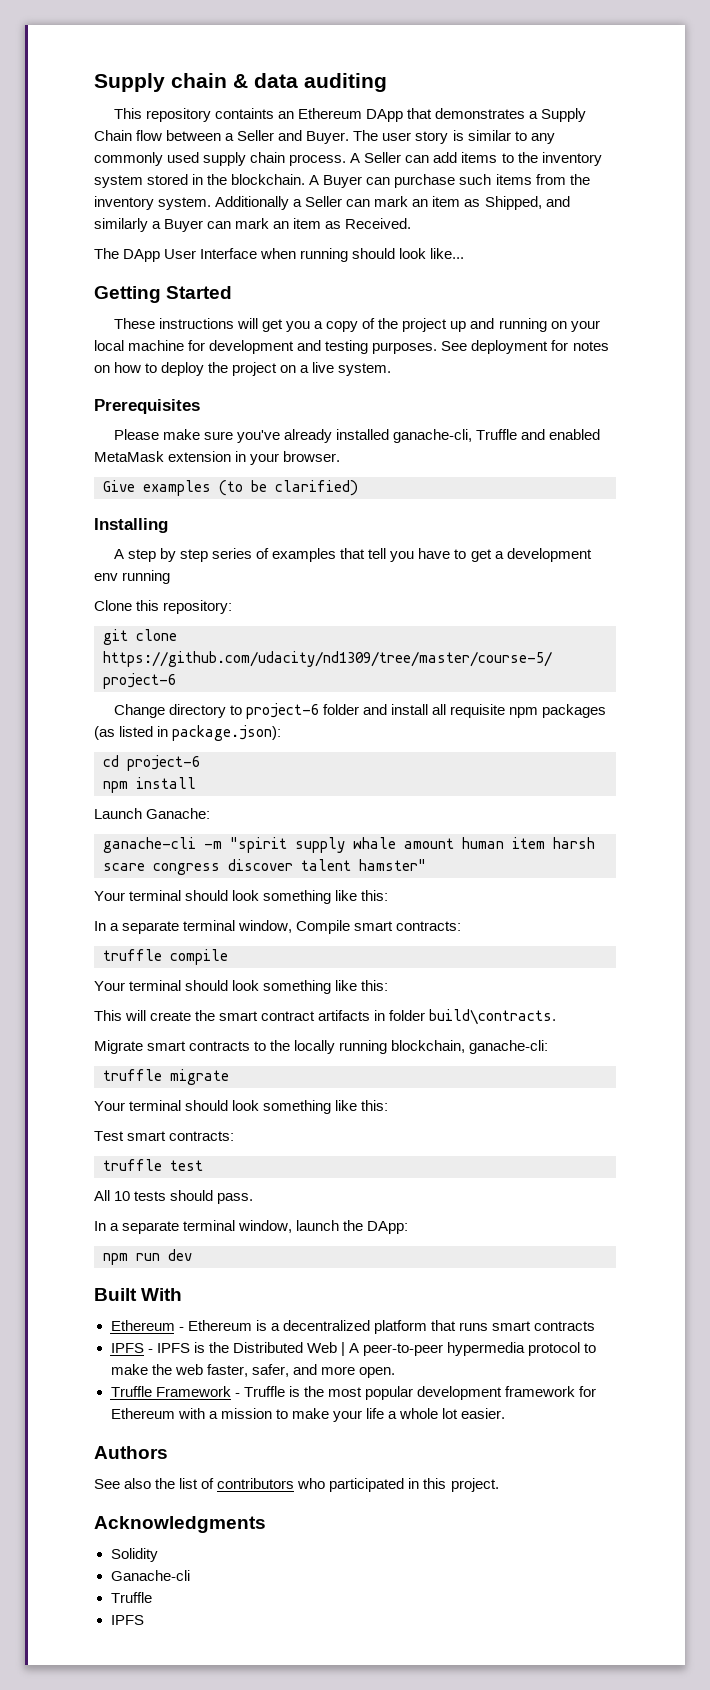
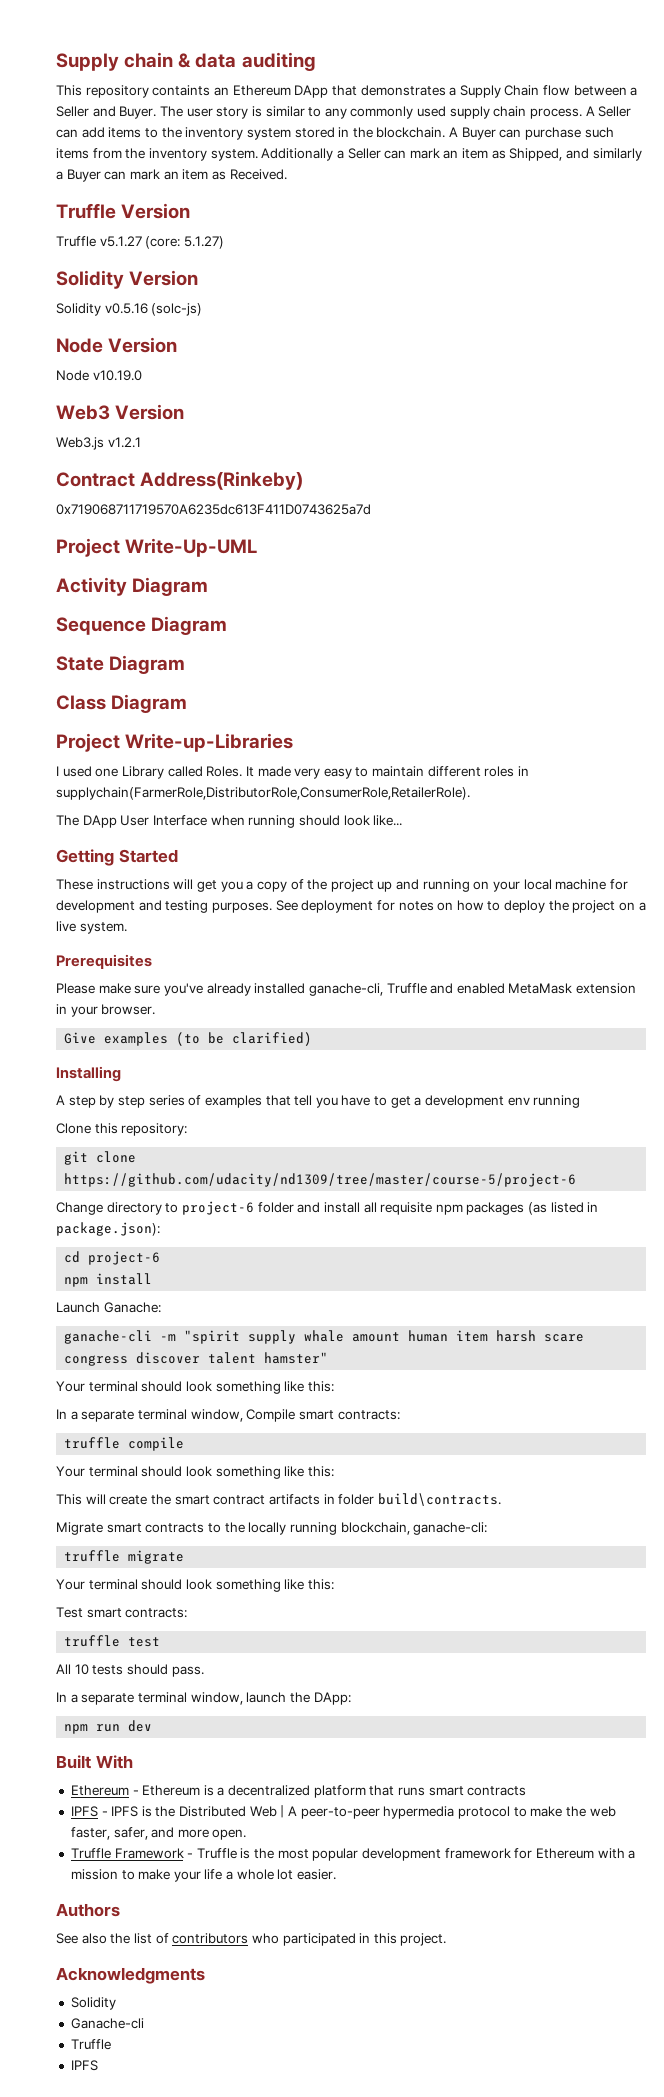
+ Truffle Version
+ Truffle v5.1.27 (core: 5.1.27)
+ Solidity Version
+ Solidity v0.5.16 (solc-js)
+ Node Version
+ Node v10.19.0
+ Web3 Version
+ Web3.js v1.2.1
+ Contract Address(Rinkeby)
+ 0x719068711719570A6235dc613F411D0743625a7d
+ Project Write-Up-UML
+ Activity Diagram
+ Sequence Diagram
+ State Diagram
+ Class Diagram
+ Project Write-up-Libraries
+ I used one Library called Roles. It made very easy to maintain different roles in supplychain(FarmerRole,DistributorRole,ConsumerRole,RetailerRole).

